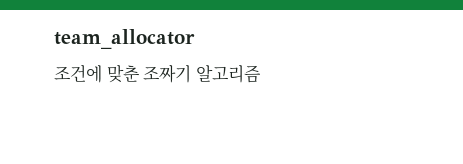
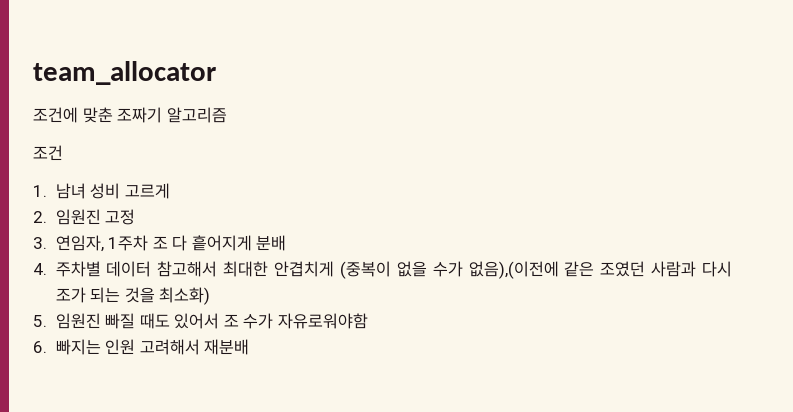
+ 조건
+ 1. 남녀 성비 고르게
+ 2. 임원진 고정
+ 3. 연임자, 1주차 조 다 흩어지게 분배
+ 4. 주차별 데이터 참고해서 최대한 안겹치게 (중복이 없을 수가 없음),(이전에 같은 조였던 사람과 다시 조가 되는 것을 최소화)
+ 5. 임원진 빠질 때도 있어서 조 수가 자유로워야함
+ 6. 빠지는 인원 고려해서 재분배

